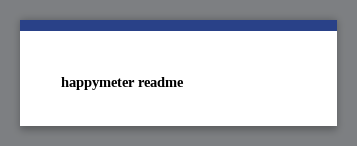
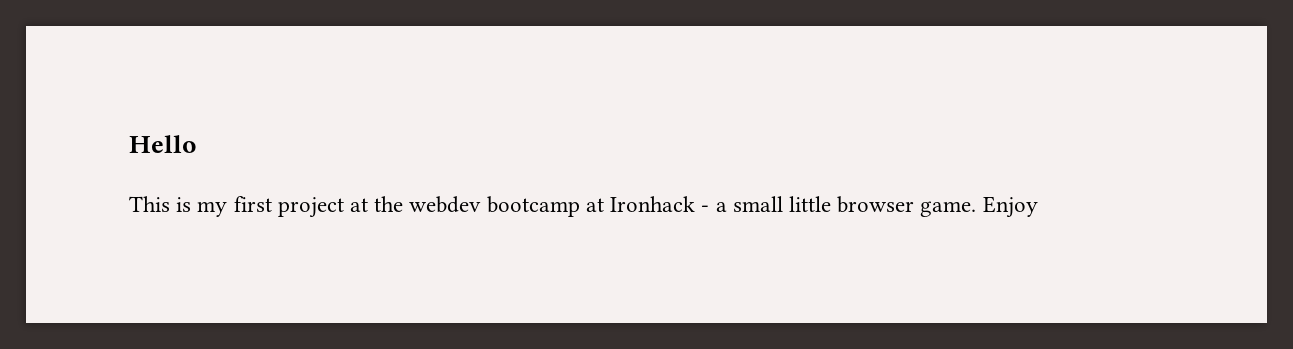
- happymeter readme
+ Hello
+ This is my first project at the webdev bootcamp at Ironhack - a small little browser game. Enjoy

